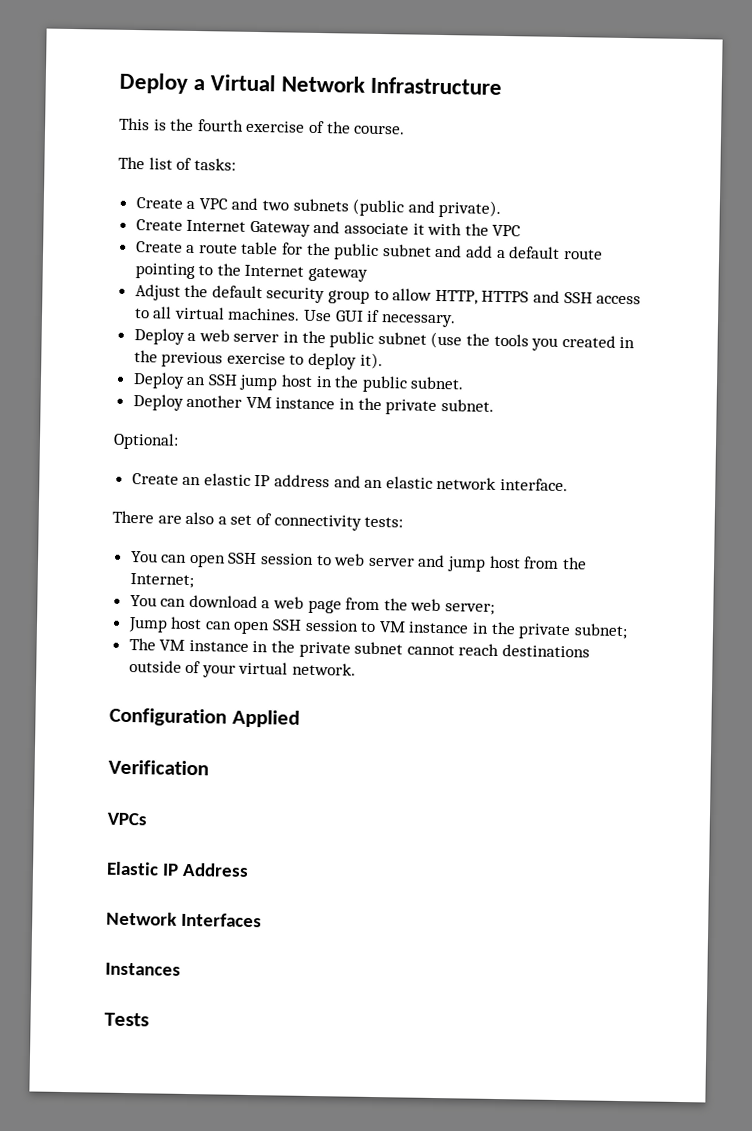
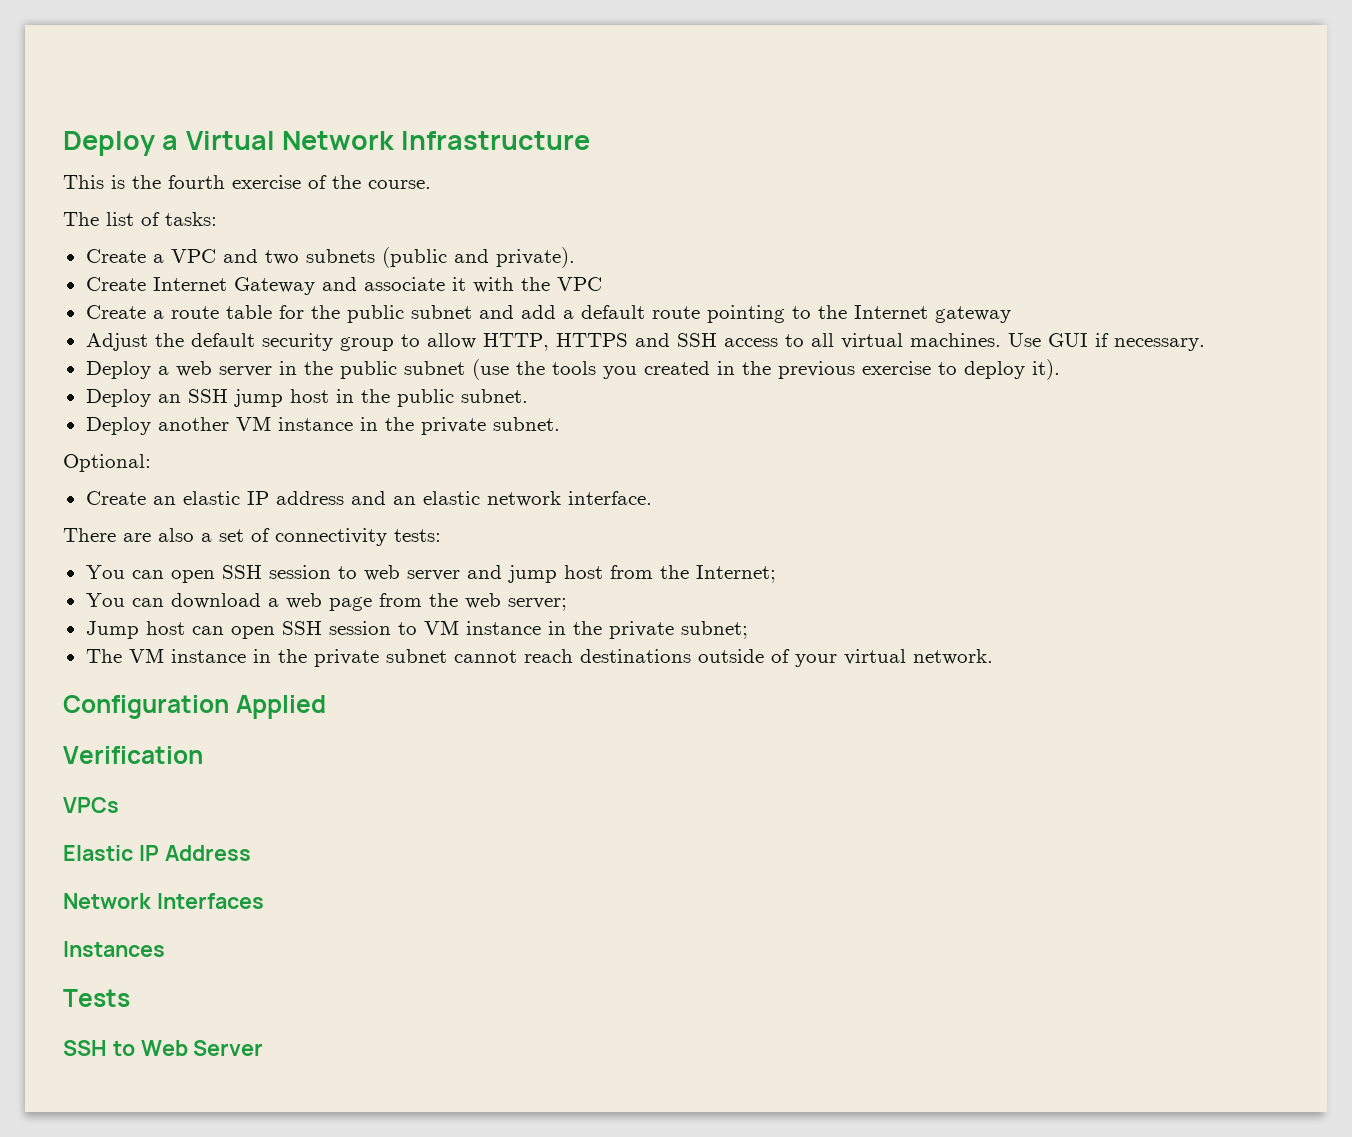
+ SSH to Web Server

